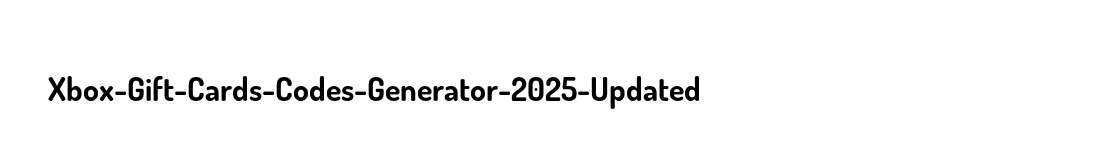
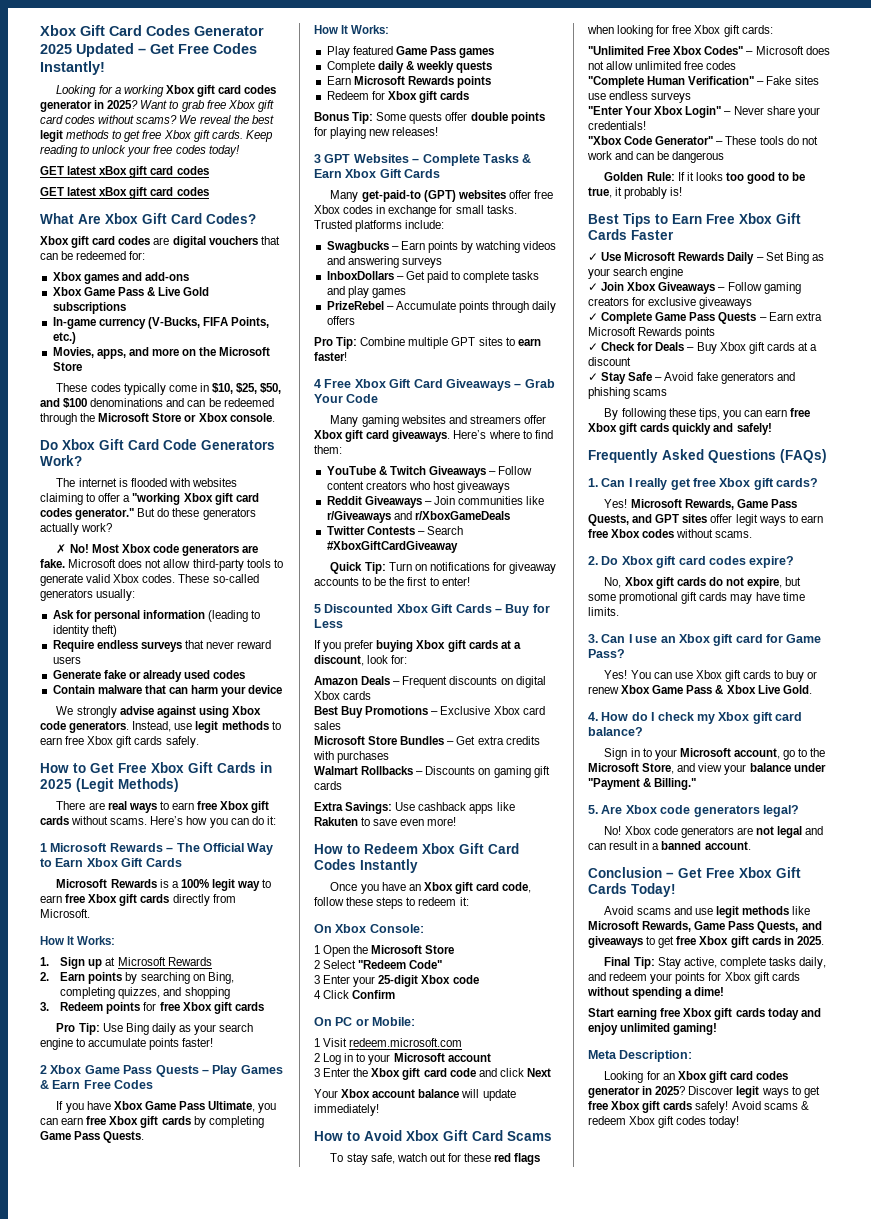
- Xbox-Gift-Cards-Codes-Generator-2025-Updated
+ Xbox Gift Card Codes Generator 2025 Updated – Get Free Codes Instantly!
+ Looking for a working Xbox gift card codes generator in 2025? Want to grab free Xbox gift card codes without scams? We reveal the best legit methods to get free Xbox gift cards. Keep reading to unlock your free codes today!
+ GET latest xBox gift card codes
+ GET latest xBox gift card codes
+ What Are Xbox Gift Card Codes?
+ Xbox gift card codes are digital vouchers that can be redeemed for:
+ Xbox games and add-ons
+ Xbox Game Pass & Live Gold subscriptions
+ In-game currency (V-Bucks, FIFA Points, etc.)
+ Movies, apps, and more on the Microsoft Store
+ These codes typically come in $10, $25, $50, and $100 denominations and can be redeemed through the Microsoft Store or Xbox console.
+ Do Xbox Gift Card Code Generators Work?
+ The internet is flooded with websites claiming to offer a "working Xbox gift card codes generator." But do these generators actually work?
+ ✗ No! Most Xbox code generators are fake. Microsoft does not allow third-party tools to generate valid Xbox codes. These so-called generators usually:
+ Ask for personal information (leading to identity theft)
+ Require endless surveys that never reward users
+ Generate fake or already used codes
+ Contain malware that can harm your device
+ We strongly advise against using Xbox code generators. Instead, use legit methods to earn free Xbox gift cards safely.
+ How to Get Free Xbox Gift Cards in 2025 (Legit Methods)
+ There are real ways to earn free Xbox gift cards without scams. Here’s how you can do it:
+ 1 Microsoft Rewards – The Official Way to Earn Xbox Gift Cards
+ Microsoft Rewards is a 100% legit way to earn free Xbox gift cards directly from Microsoft.
+ How It Works:
+ 1. Sign up at Microsoft Rewards
+ 2. Earn points by searching on Bing, completing quizzes, and shopping
+ 3. Redeem points for free Xbox gift cards
+ Pro Tip: Use Bing daily as your search engine to accumulate points faster!
+ 2 Xbox Game Pass Quests – Play Games & Earn Free Codes
+ If you have Xbox Game Pass Ultimate, you can earn free Xbox gift cards by completing Game Pass Quests.
+ How It Works:
+ Play featured Game Pass games
+ Complete daily & weekly quests
+ Earn Microsoft Rewards points
+ Redeem for Xbox gift cards
+ Bonus Tip: Some quests offer double points for playing new releases!
+ 3 GPT Websites – Complete Tasks & Earn Xbox Gift Cards
+ Many get-paid-to (GPT) websites offer free Xbox codes in exchange for small tasks. Trusted platforms include:
+ Swagbucks – Earn points by watching videos and answering surveys
+ InboxDollars – Get paid to complete tasks and play games
+ PrizeRebel – Accumulate points through daily offers
+ Pro Tip: Combine multiple GPT sites to earn faster!
+ 4 Free Xbox Gift Card Giveaways – Grab Your Code
+ Many gaming websites and streamers offer Xbox gift card giveaways. Here’s where to find them:
+ YouTube & Twitch Giveaways – Follow content creators who host giveaways
+ Reddit Giveaways – Join communities like r/Giveaways and r/XboxGameDeals
+ Twitter Contests – Search #XboxGiftCardGiveaway
+ Quick Tip: Turn on notifications for giveaway accounts to be the first to enter!
+ 5 Discounted Xbox Gift Cards – Buy for Less
+ If you prefer buying Xbox gift cards at a discount, look for:
+ Amazon Deals – Frequent discounts on digital Xbox cards
+ Best Buy Promotions – Exclusive Xbox card sales
+ Microsoft Store Bundles – Get extra credits with purchases
+ Walmart Rollbacks – Discounts on gaming gift cards
+ Extra Savings: Use cashback apps like Rakuten to save even more!
+ How to Redeem Xbox Gift Card Codes Instantly
+ Once you have an Xbox gift card code, follow these steps to redeem it:
+ On Xbox Console:
+ 1 Open the Microsoft Store
+ 2 Select "Redeem Code"
+ 3 Enter your 25-digit Xbox code
+ 4 Click Confirm
+ On PC or Mobile:
+ 1 Visit redeem.microsoft.com
+ 2 Log in to your Microsoft account
+ 3 Enter the Xbox gift card code and click Next
+ Your Xbox account balance will update immediately!
+ How to Avoid Xbox Gift Card Scams
+ To stay safe, watch out for these red flags when looking for free Xbox gift cards:
+ "Unlimited Free Xbox Codes" – Microsoft does not allow unlimited free codes
+ "Complete Human Verification" – Fake sites use endless surveys
+ "Enter Your Xbox Login" – Never share your credentials!
+ "Xbox Code Generator" – These tools do not work and can be dangerous
+ Golden Rule: If it looks too good to be true, it probably is!
+ Best Tips to Earn Free Xbox Gift Cards Faster
+ ✓ Use Microsoft Rewards Daily – Set Bing as your search engine
+ ✓ Join Xbox Giveaways – Follow gaming creators for exclusive giveaways
+ ✓ Complete Game Pass Quests – Earn extra Microsoft Rewards points
+ ✓ Check for Deals – Buy Xbox gift cards at a discount
+ ✓ Stay Safe – Avoid fake generators and phishing scams
+ By following these tips, you can earn free Xbox gift cards quickly and safely!
+ Frequently Asked Questions (FAQs)
+ 1. Can I really get free Xbox gift cards?
+ Yes! Microsoft Rewards, Game Pass Quests, and GPT sites offer legit ways to earn free Xbox codes without scams.
+ 2. Do Xbox gift card codes expire?
+ No, Xbox gift cards do not expire, but some promotional gift cards may have time limits.
+ 3. Can I use an Xbox gift card for Game Pass?
+ Yes! You can use Xbox gift cards to buy or renew Xbox Game Pass & Xbox Live Gold.
+ 4. How do I check my Xbox gift card balance?
+ Sign in to your Microsoft account, go to the Microsoft Store, and view your balance under "Payment & Billing."
+ 5. Are Xbox code generators legal?
+ No! Xbox code generators are not legal and can result in a banned account.
+ Conclusion – Get Free Xbox Gift Cards Today!
+ Avoid scams and use legit methods like Microsoft Rewards, Game Pass Quests, and giveaways to get free Xbox gift cards in 2025.
+ Final Tip: Stay active, complete tasks daily, and redeem your points for Xbox gift cards without spending a dime!
+ Start earning free Xbox gift cards today and enjoy unlimited gaming!
+ Meta Description:
+ Looking for an Xbox gift card codes generator in 2025? Discover legit ways to get free Xbox gift cards safely! Avoid scams & redeem Xbox gift codes today!

